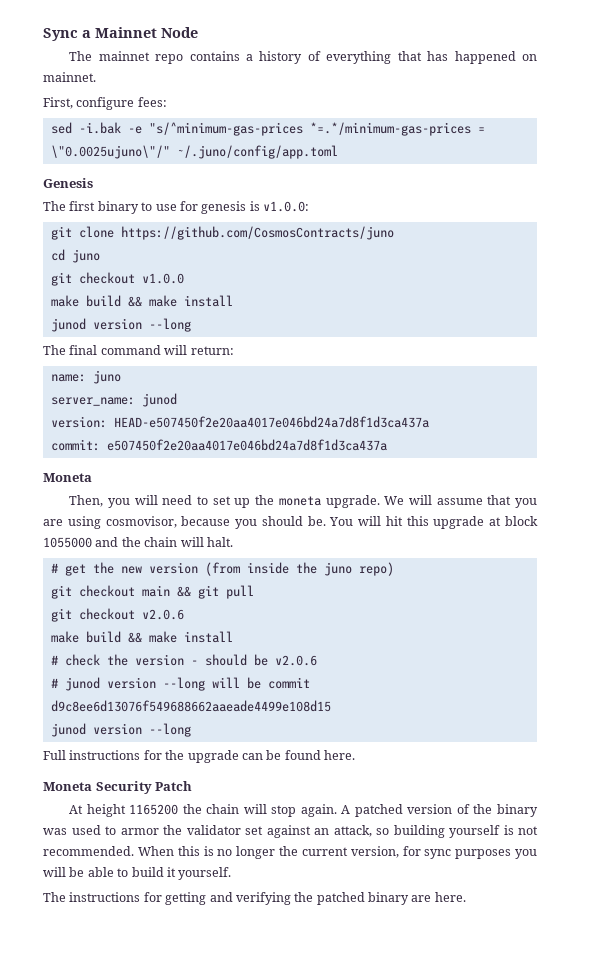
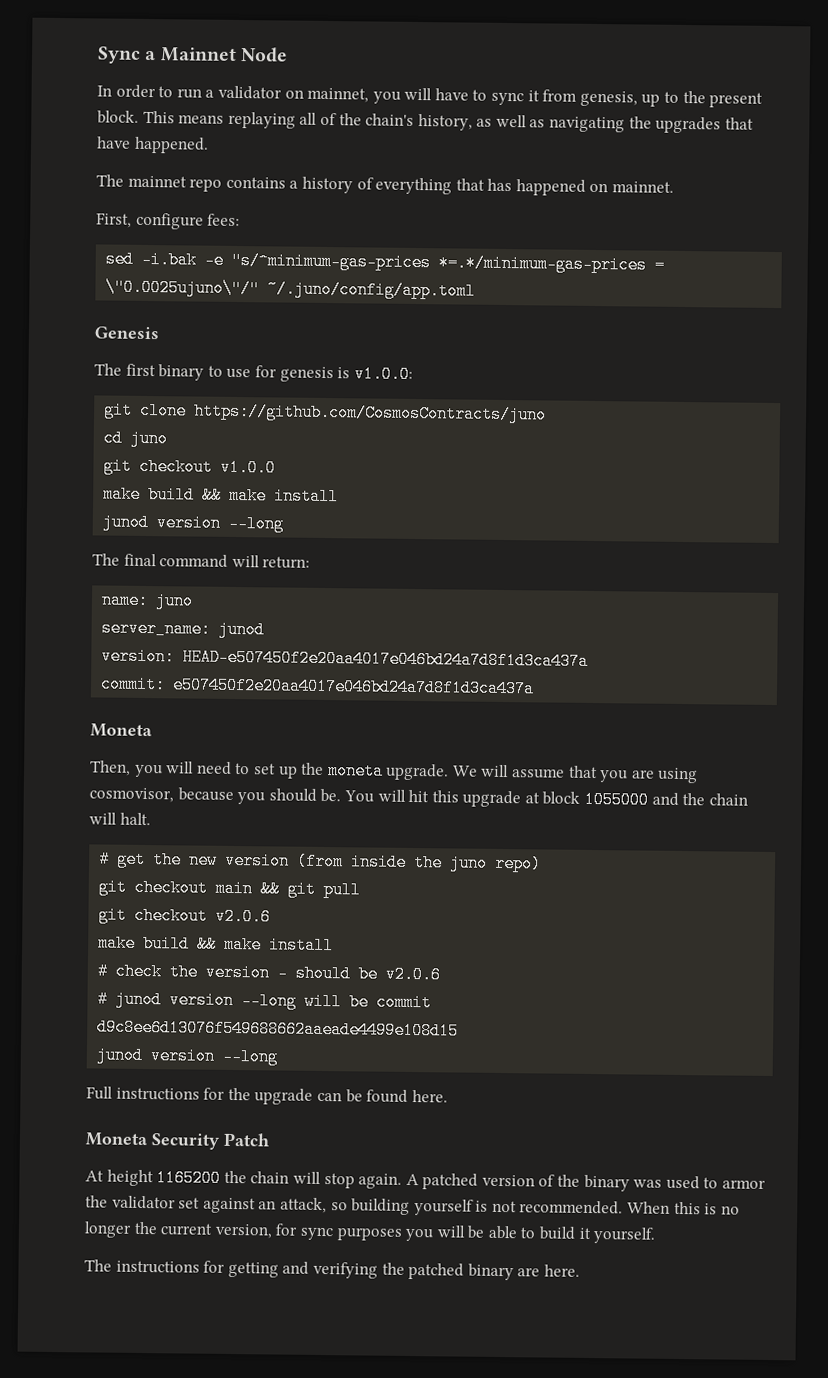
+ In order to run a validator on mainnet, you will have to sync it from genesis, up to the present block. This means replaying all of the chain's history, as well as navigating the upgrades that have happened.

